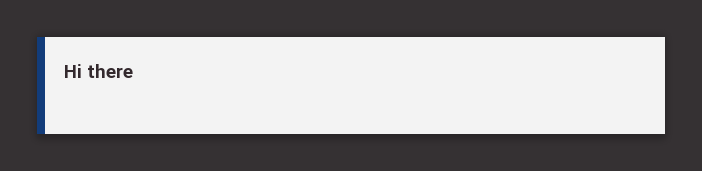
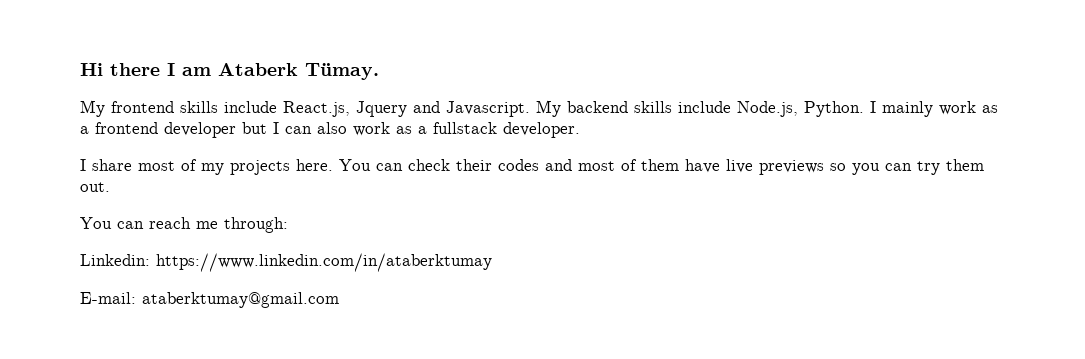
- Hi there
+ Hi there I am Ataberk Tümay.
+ My frontend skills include React.js, Jquery and Javascript. My backend skills include Node.js, Python. I mainly work as a frontend developer but I can also work as a fullstack developer.
+ I share most of my projects here. You can check their codes and most of them have live previews so you can try them out.
+ You can reach me through:
+ Linkedin: https://www.linkedin.com/in/ataberktumay
+ E-mail: ataberktumay@gmail.com

